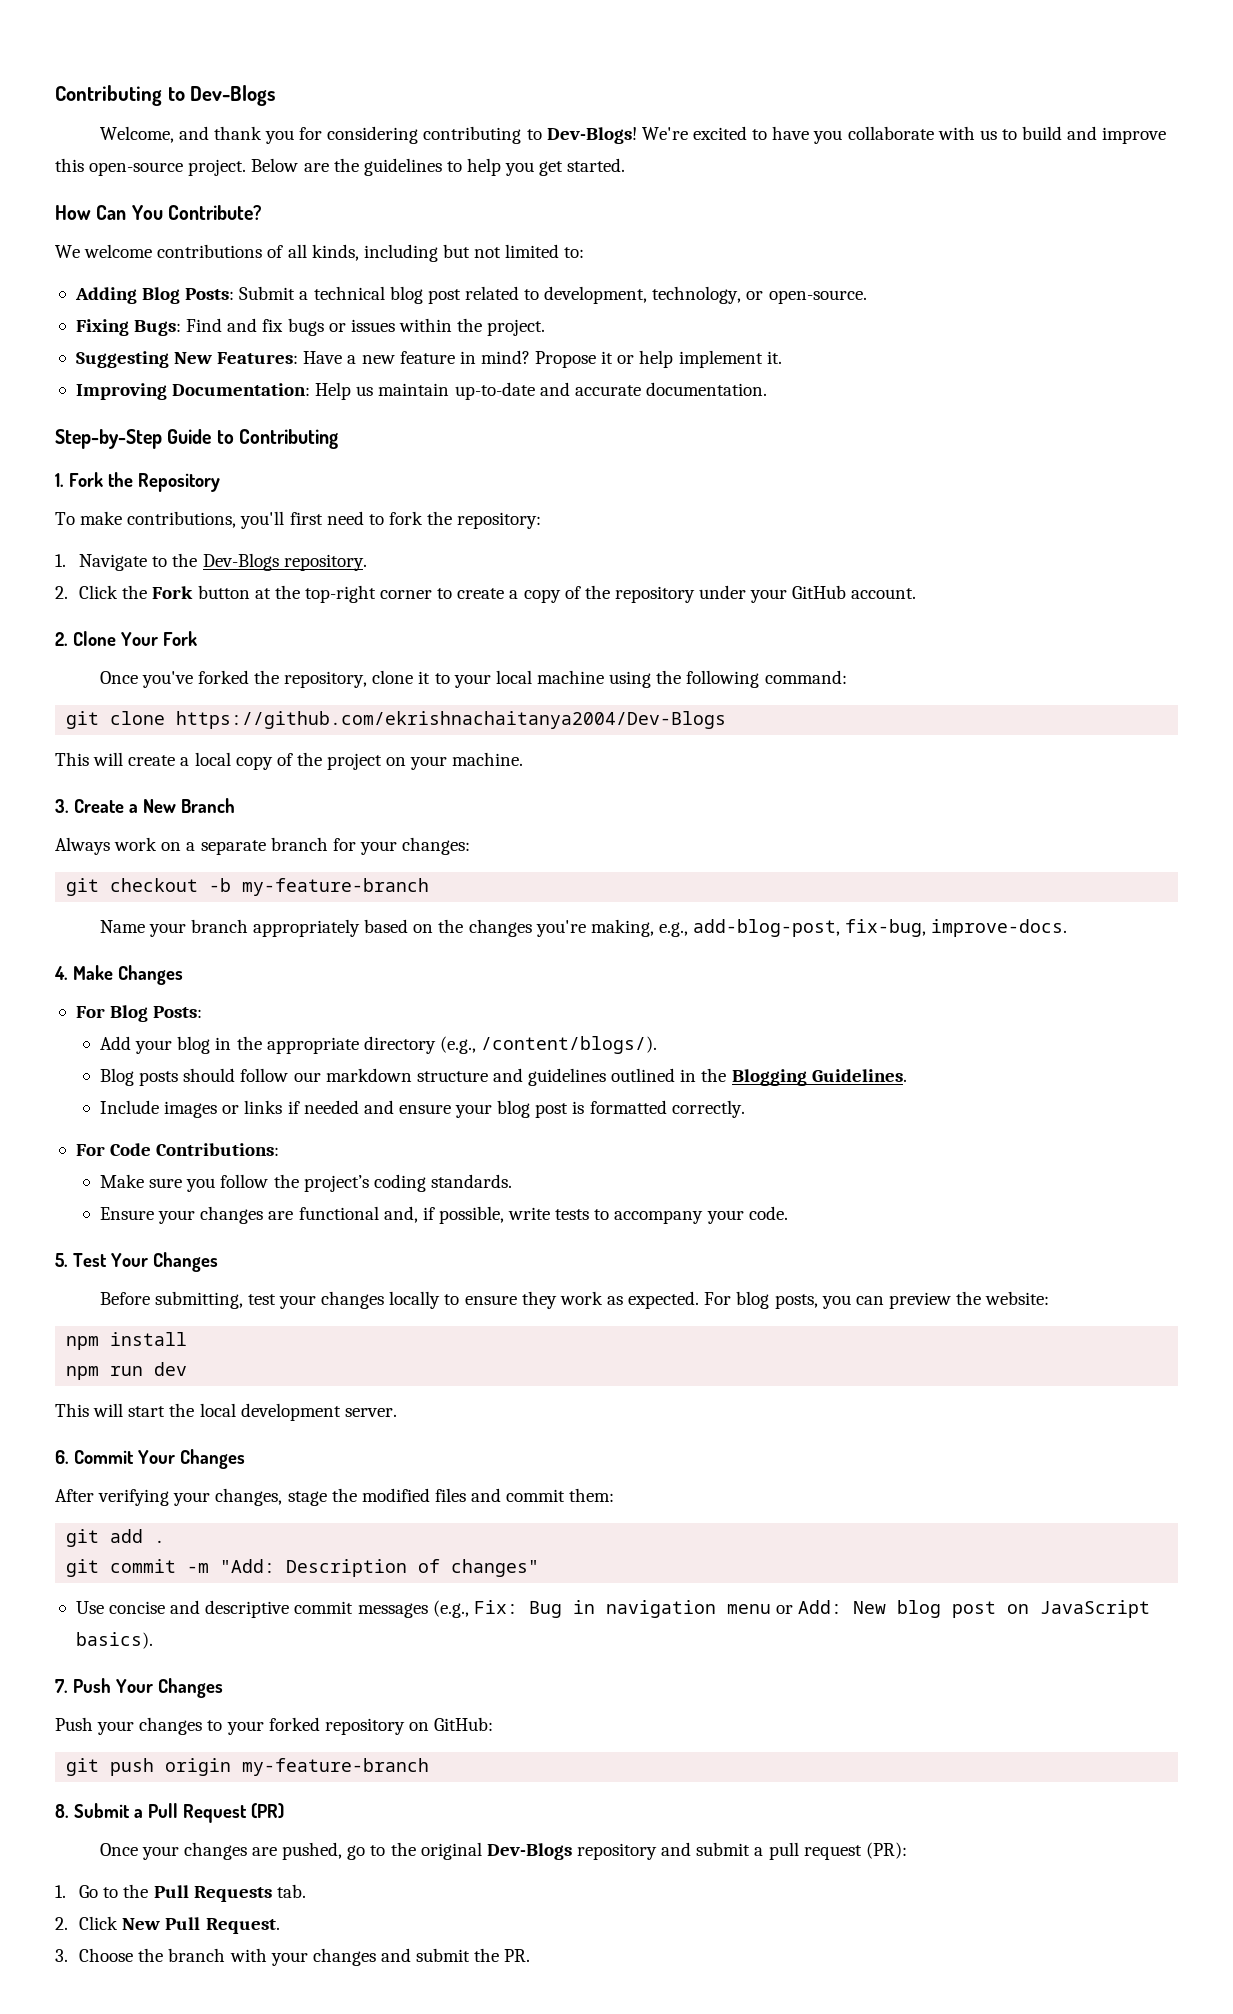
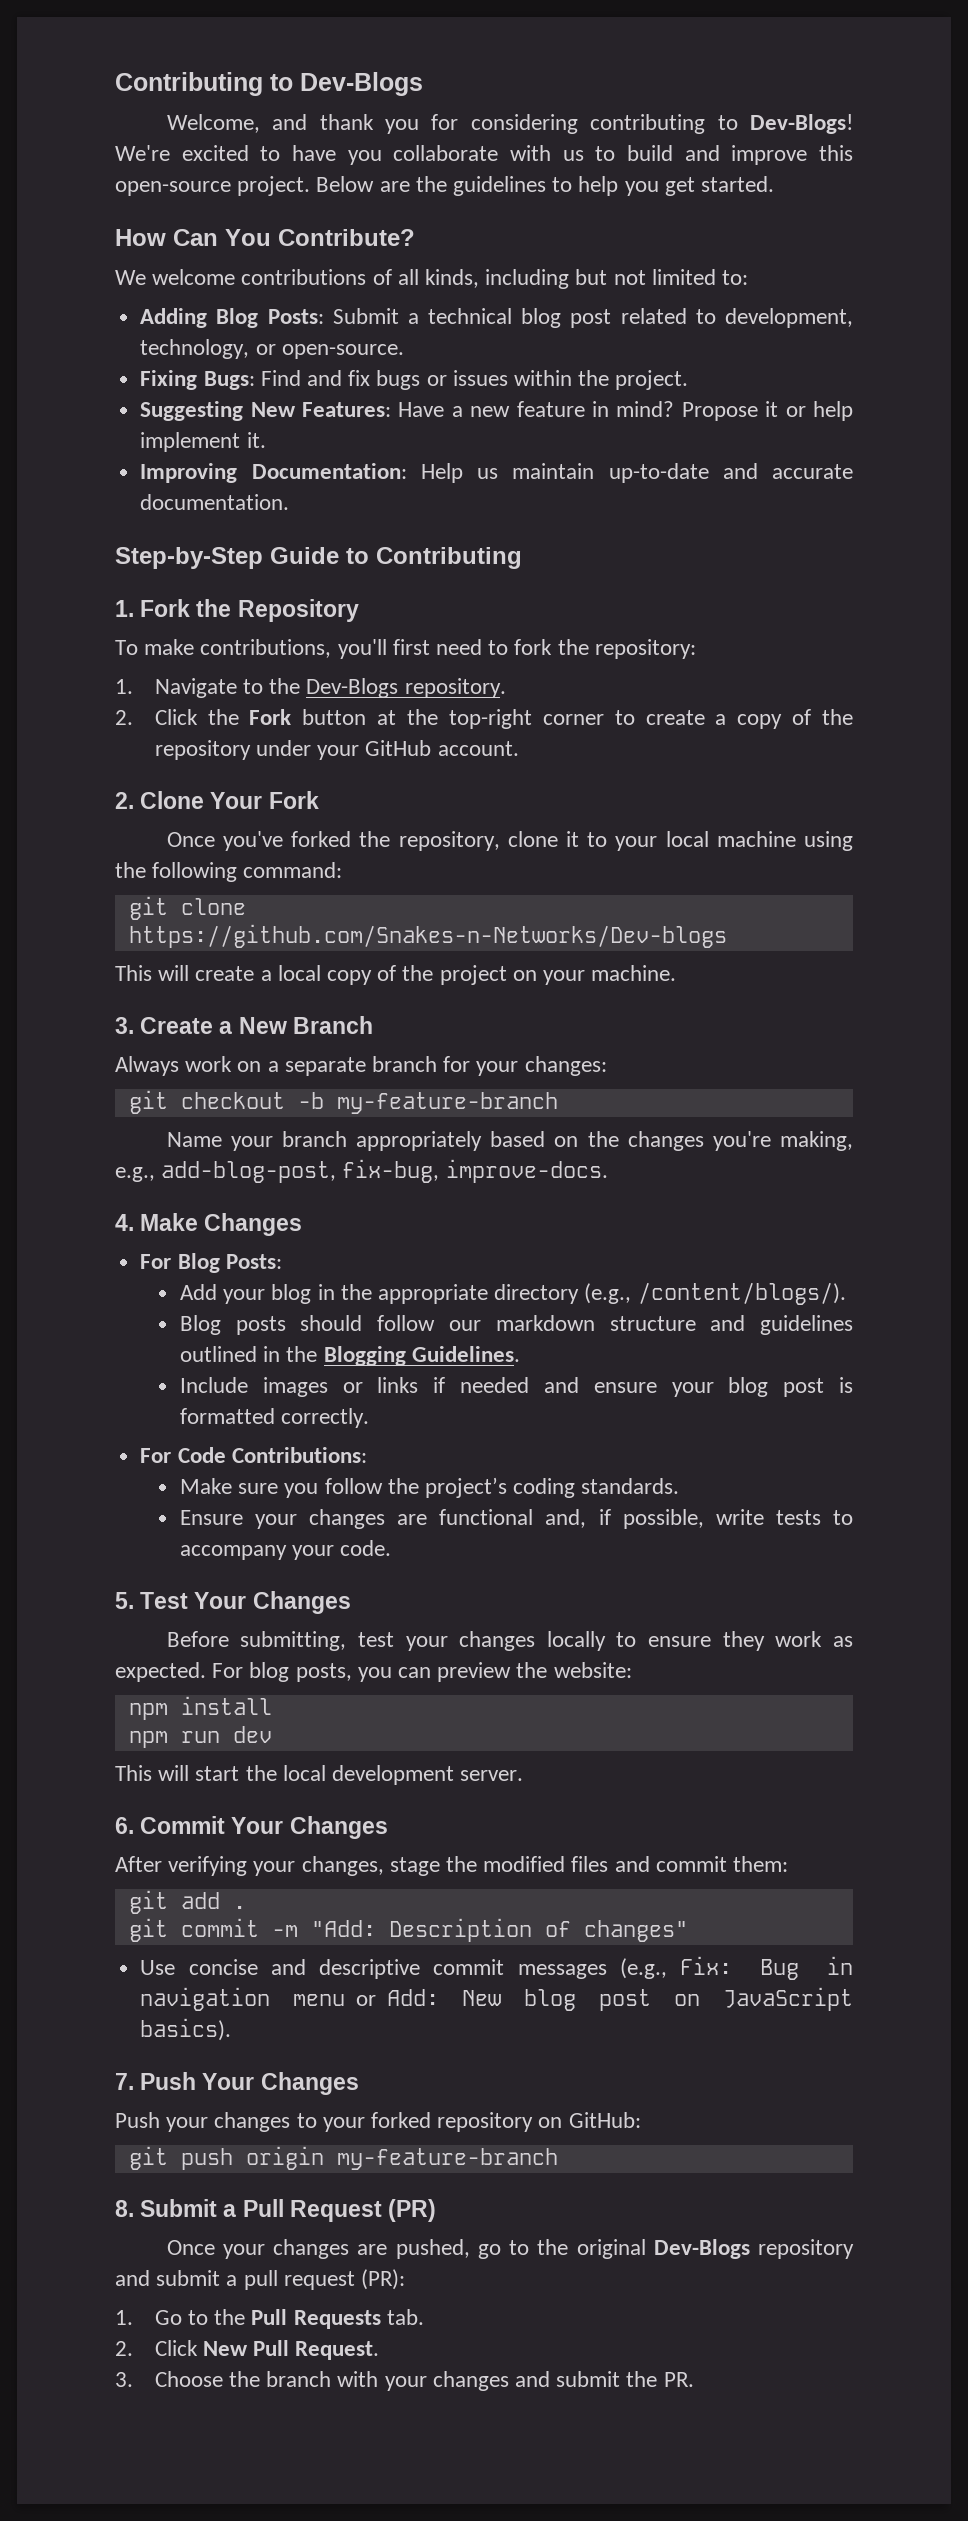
- git clone https://github.com/ekrishnachaitanya2004/Dev-Blogs
+ git clone https://github.com/Snakes-n-Networks/Dev-blogs

